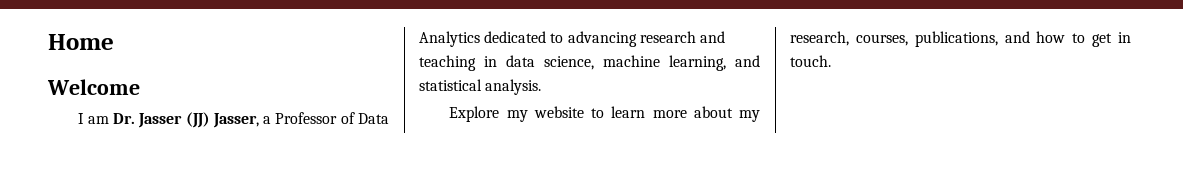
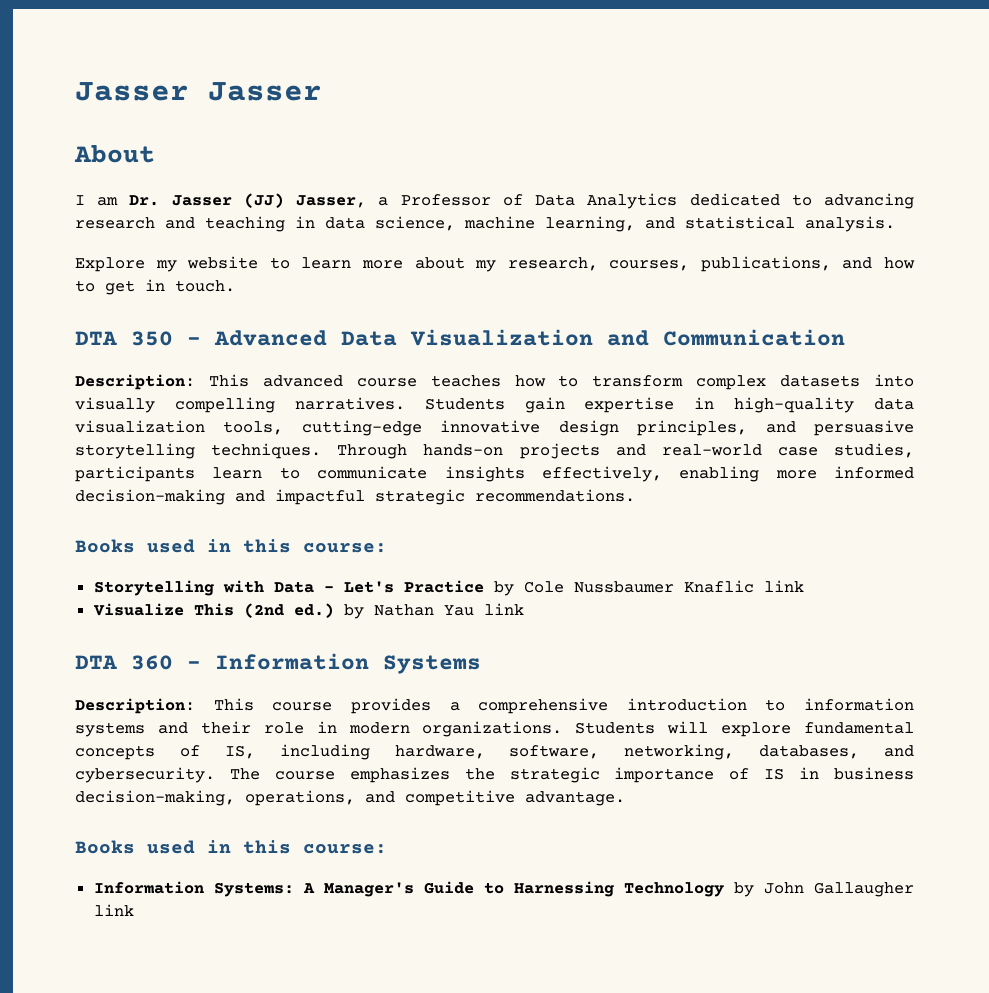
- Home
- Welcome
+ Jasser Jasser
+ About
+ DTA 350 - Advanced Data Visualization and Communication
+ Description: This advanced course teaches how to transform complex datasets into visually compelling narratives. Students gain expertise in high-quality data visualization tools, cutting-edge innovative design principles, and persuasive storytelling techniques. Through hands-on projects and real-world case studies, participants learn to communicate insights effectively, enabling more informed decision-making and impactful strategic recommendations.
+ Books used in this course:
+ Storytelling with Data - Let's Practice by Cole Nussbaumer Knaflic link
+ Visualize This (2nd ed.) by Nathan Yau link
+ DTA 360 - Information Systems
+ Description: This course provides a comprehensive introduction to information systems and their role in modern organizations. Students will explore fundamental concepts of IS, including hardware, software, networking, databases, and cybersecurity. The course emphasizes the strategic importance of IS in business decision-making, operations, and competitive advantage.
+ Books used in this course:
+ Information Systems: A Manager's Guide to Harnessing Technology by John Gallaugher link

